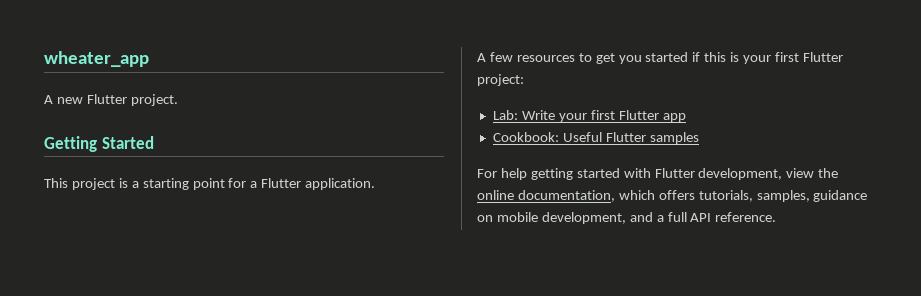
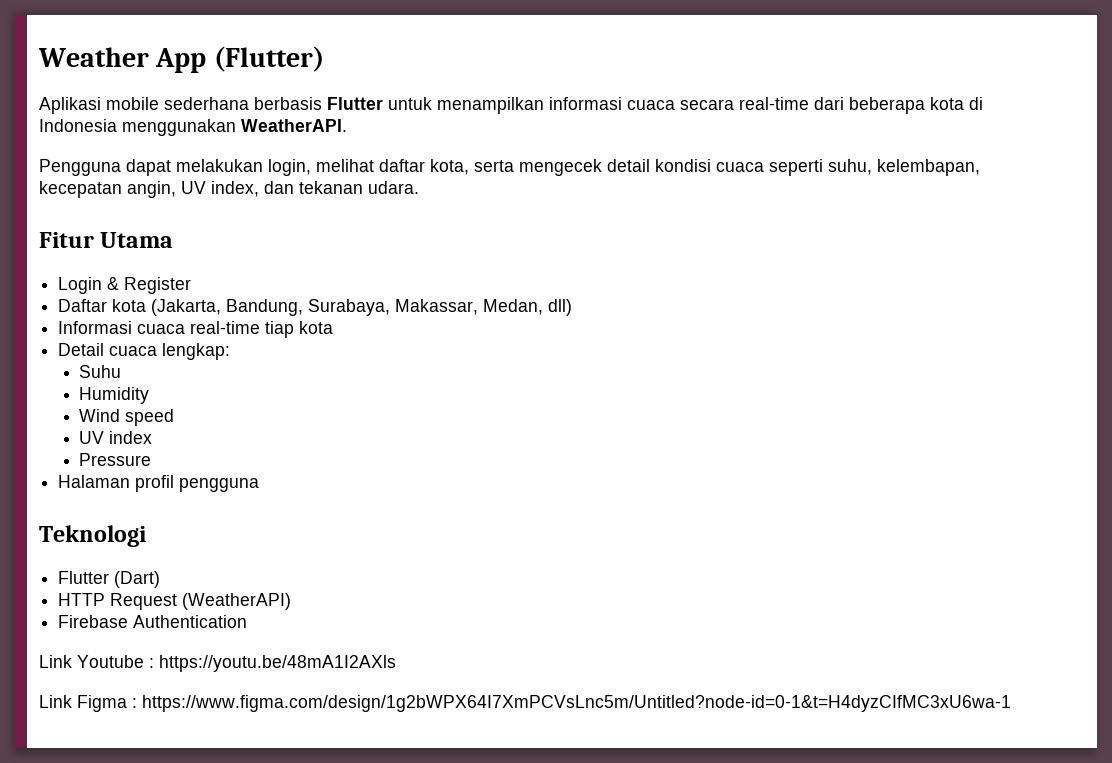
- wheater_app
- A new Flutter project.
- Getting Started
- This project is a starting point for a Flutter application.
- A few resources to get you started if this is your first Flutter project:
- Lab: Write your first Flutter app
- Cookbook: Useful Flutter samples
- For help getting started with Flutter development, view the online documentation, which offers tutorials, samples, guidance on mobile development, and a full API reference.
+ Weather App (Flutter)
+ Aplikasi mobile sederhana berbasis Flutter untuk menampilkan informasi cuaca secara real-time dari beberapa kota di Indonesia menggunakan WeatherAPI.
+ Pengguna dapat melakukan login, melihat daftar kota, serta mengecek detail kondisi cuaca seperti suhu, kelembapan, kecepatan angin, UV index, dan tekanan udara.
+ Fitur Utama
+ Login & Register
+ Daftar kota (Jakarta, Bandung, Surabaya, Makassar, Medan, dll)
+ Informasi cuaca real-time tiap kota
+ Detail cuaca lengkap:
+ Suhu
+ Humidity
+ Wind speed
+ UV index
+ Pressure
+ Halaman profil pengguna
+ Teknologi
+ Flutter (Dart)
+ HTTP Request (WeatherAPI)
+ Firebase Authentication
+ Link Youtube : https://youtu.be/48mA1I2AXls
+ Link Figma : https://www.figma.com/design/1g2bWPX64I7XmPCVsLnc5m/Untitled?node-id=0-1&t=H4dyzCIfMC3xU6wa-1

